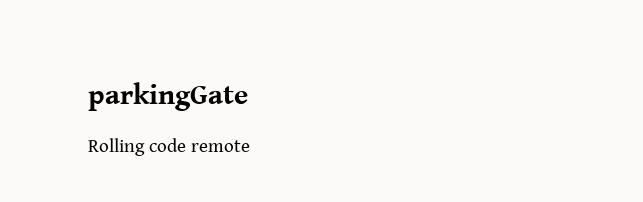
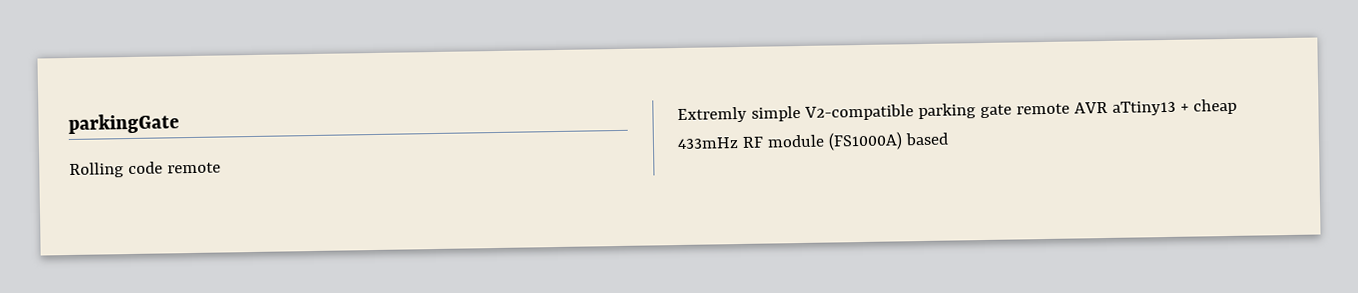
+ Extremly simple V2-compatible parking gate remote AVR aTtiny13 + cheap 433mHz RF module (FS1000A) based

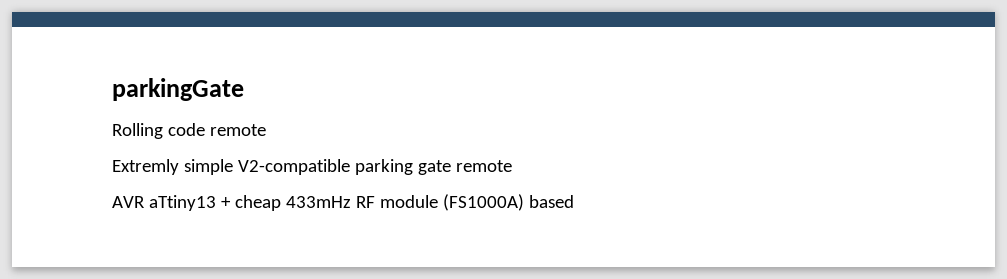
- Extremly simple V2-compatible parking gate remote AVR aTtiny13 + cheap 433mHz RF module (FS1000A) based
+ Extremly simple V2-compatible parking gate remote
+ AVR aTtiny13 + cheap 433mHz RF module (FS1000A) based

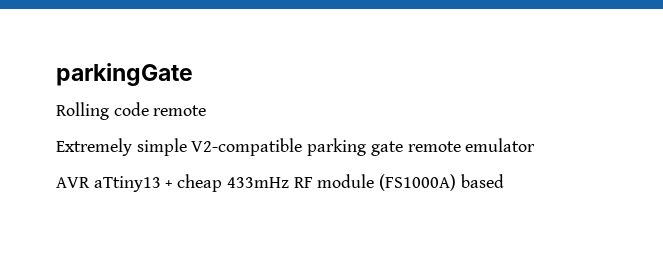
- Extremly simple V2-compatible parking gate remote
+ Extremely simple V2-compatible parking gate remote emulator

